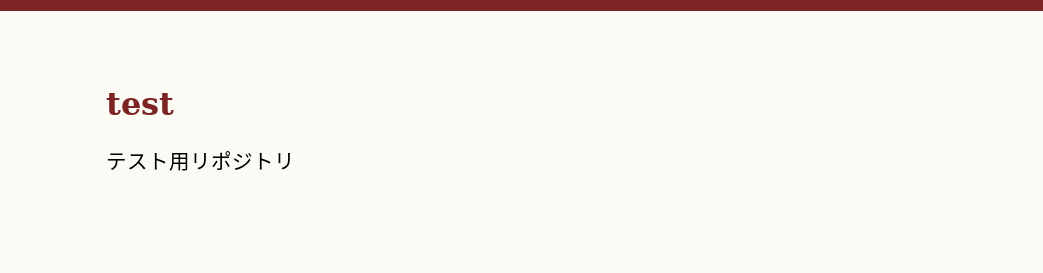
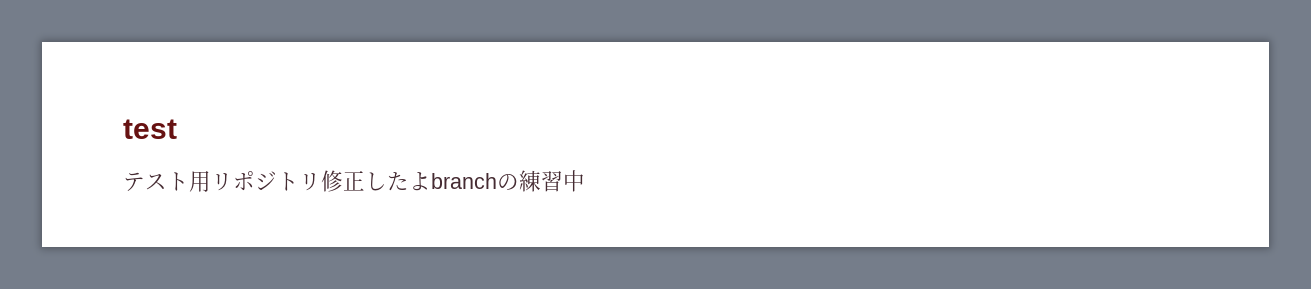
- テスト用リポジトリ
+ テスト用リポジトリ修正したよbranchの練習中

